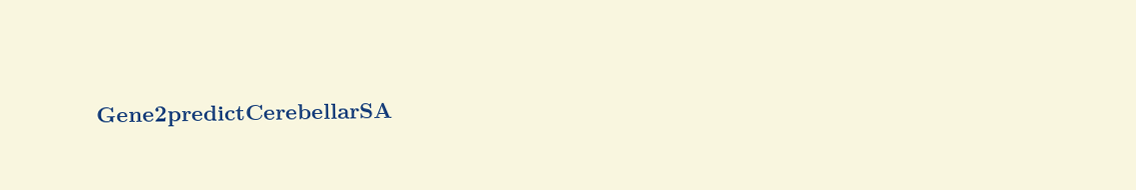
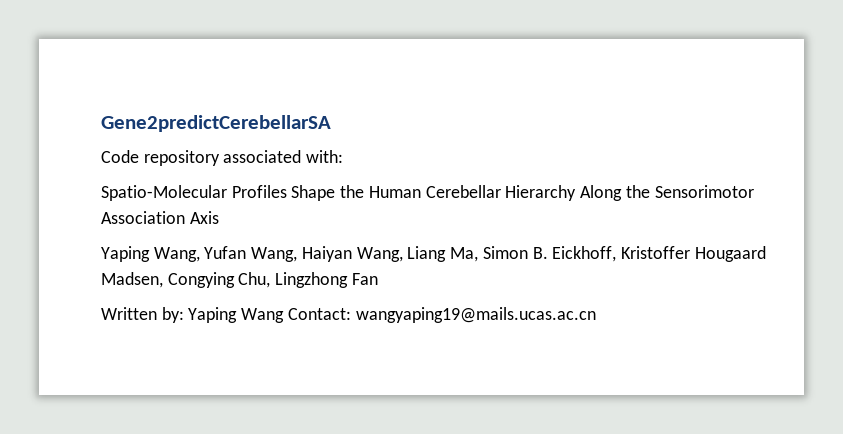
+ Code repository associated with:
+ Spatio-Molecular Profiles Shape the Human Cerebellar Hierarchy Along the Sensorimotor Association Axis
+ Yaping Wang, Yufan Wang, Haiyan Wang, Liang Ma, Simon B. Eickhoff, Kristoffer Hougaard Madsen, Congying Chu, Lingzhong Fan
+ Written by: Yaping Wang Contact: wangyaping19@mails.ucas.ac.cn

